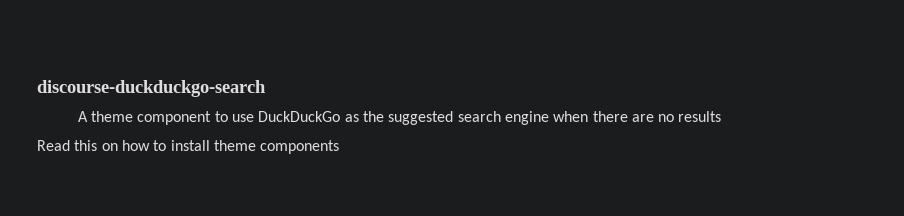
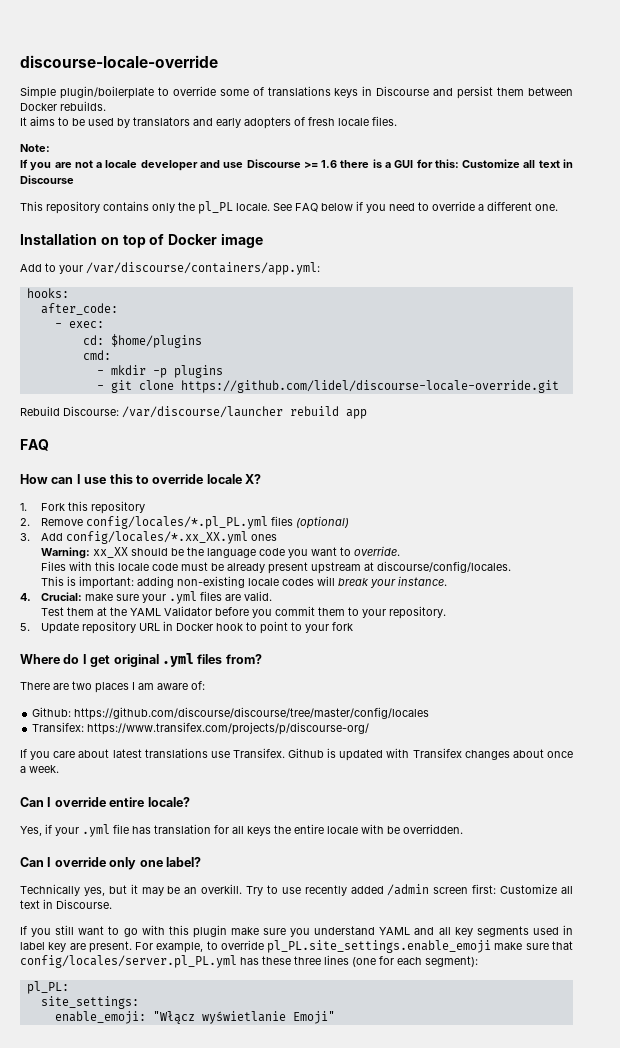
- discourse-duckduckgo-search
- A theme component to use DuckDuckGo as the suggested search engine when there are no results
- Read this on how to install theme components
+ discourse-locale-override
+ Simple plugin/boilerplate to override some of translations keys in Discourse and persist them between Docker rebuilds.
+ It aims to be used by translators and early adopters of fresh locale files.
+ Note:
+ If you are not a locale developer and use Discourse >= 1.6 there is a GUI for this: Customize all text in Discourse
+ This repository contains only the pl_PL locale. See FAQ below if you need to override a different one.
+ Installation on top of Docker image
+ Add to your /var/discourse/containers/app.yml:
+ hooks:
+ after_code:
+ - exec:
+ cd: $home/plugins
+ cmd:
+ - mkdir -p plugins
+ - git clone https://github.com/lidel/discourse-locale-override.git
+ Rebuild Discourse: /var/discourse/launcher rebuild app
+ FAQ
+ How can I use this to override locale X?
+ 1. Fork this repository
+ 2. Remove config/locales/*.pl_PL.yml files (optional)
+ 3. Add config/locales/*.xx_XX.yml ones
+ Warning: xx_XX should be the language code you want to override.
+ Files with this locale code must be already present upstream at discourse/config/locales.
+ This is important: adding non-existing locale codes will break your instance.
+ 4. Crucial: make sure your .yml files are valid.
+ Test them at the YAML Validator before you commit them to your repository.
+ 5. Update repository URL in Docker hook to point to your fork
+ Where do I get original .yml files from?
+ There are two places I am aware of:
+ Github: https://github.com/discourse/discourse/tree/master/config/locales
+ Transifex: https://www.transifex.com/projects/p/discourse-org/
+ If you care about latest translations use Transifex. Github is updated with Transifex changes about once a week.
+ Can I override entire locale?
+ Yes, if your .yml file has translation for all keys the entire locale with be overridden.
+ Can I override only one label?
+ Technically yes, but it may be an overkill. Try to use recently added /admin screen first: Customize all text in Discourse.
+ If you still want to go with this plugin make sure you understand YAML and all key segments used in label key are present. For example, to override pl_PL.site_settings.enable_emoji make sure that config/locales/server.pl_PL.yml has these three lines (one for each segment):
+ pl_PL:
+ site_settings:
+ enable_emoji: "Włącz wyświetlanie Emoji"

